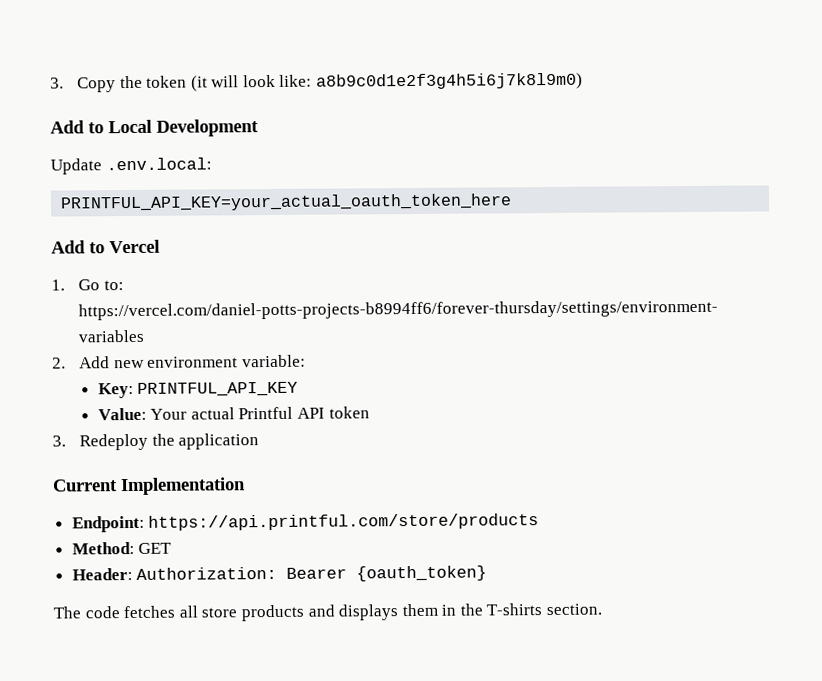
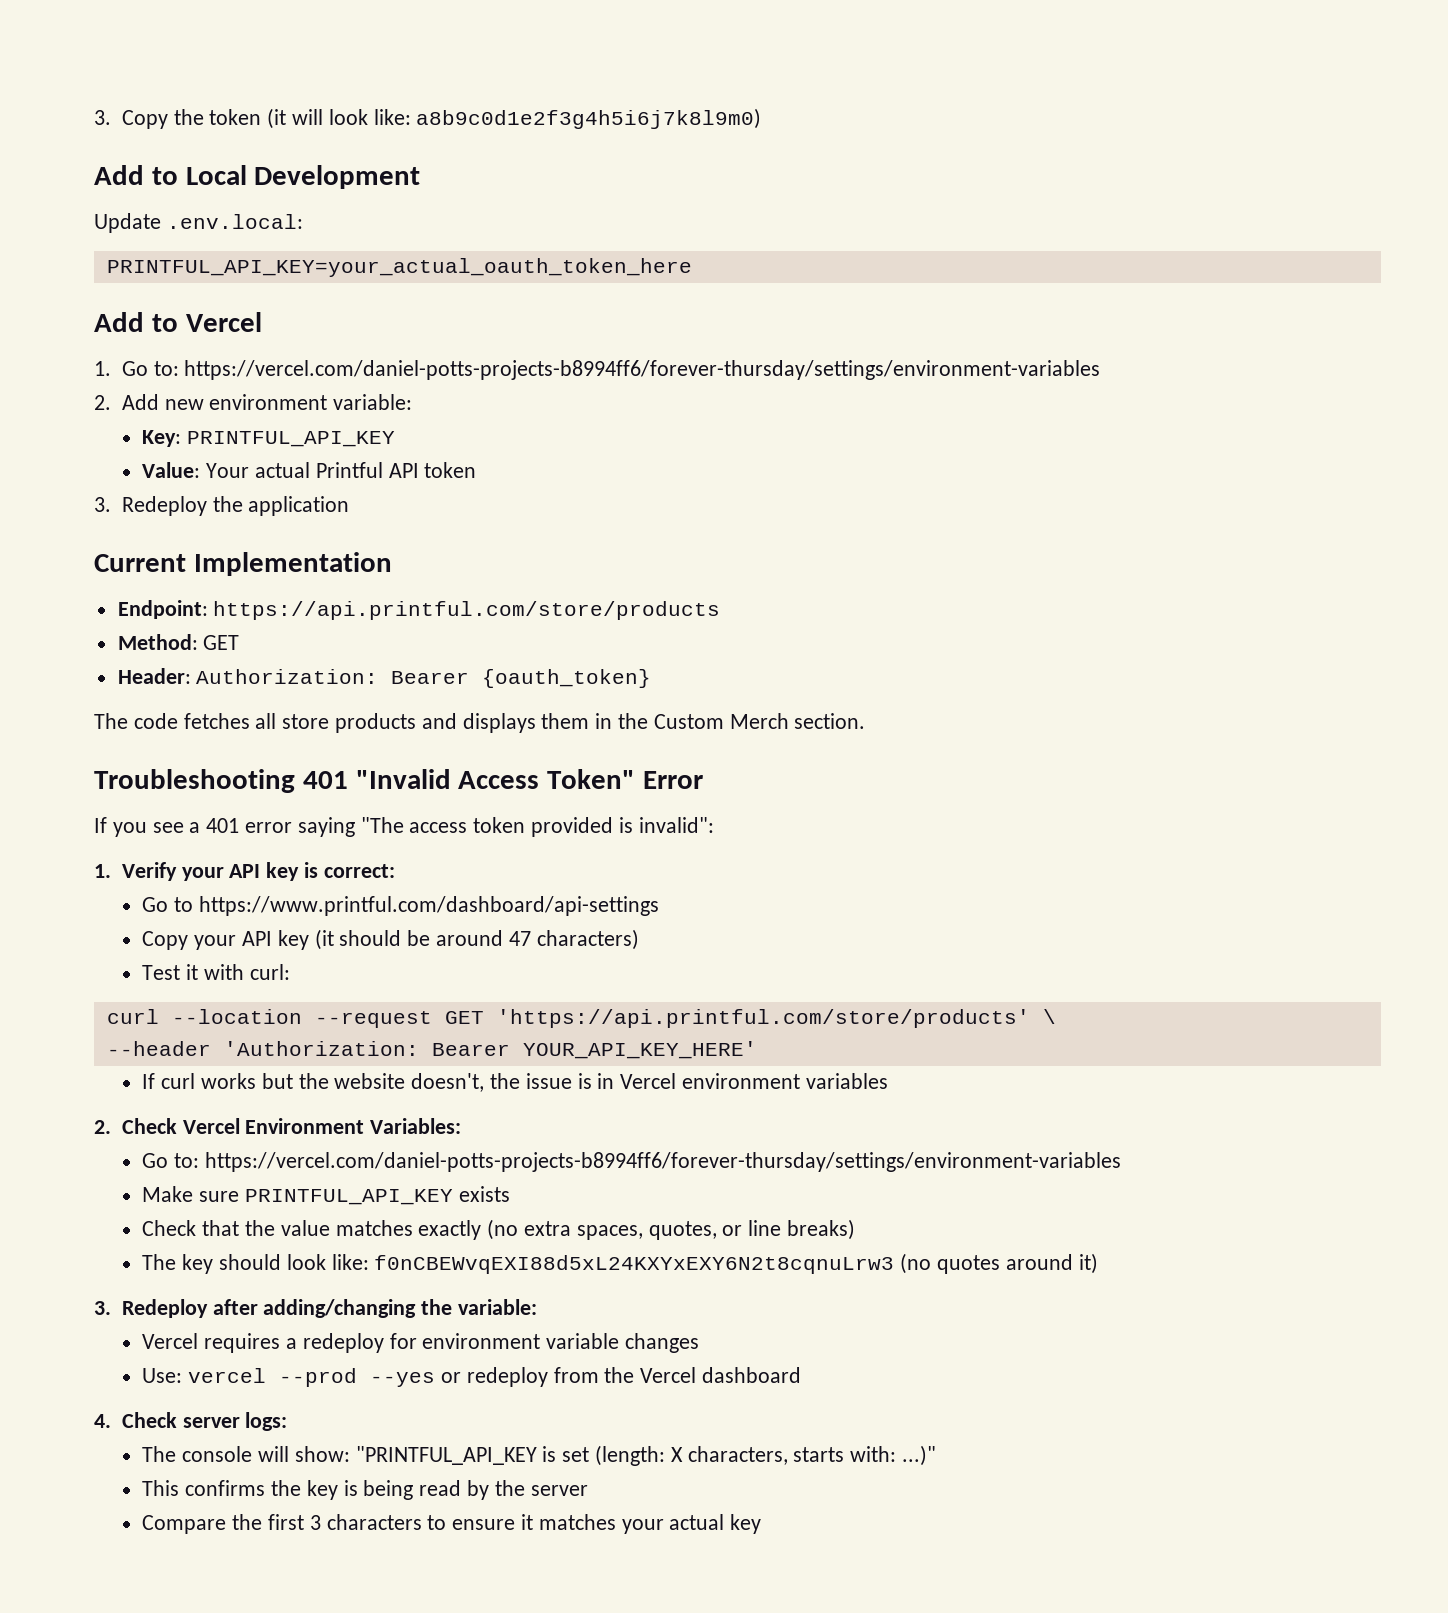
- The code fetches all store products and displays them in the T-shirts section.
+ The code fetches all store products and displays them in the Custom Merch section.
+ Troubleshooting 401 "Invalid Access Token" Error
+ If you see a 401 error saying "The access token provided is invalid":
+ 1. Verify your API key is correct:
+ Go to https://www.printful.com/dashboard/api-settings
+ Copy your API key (it should be around 47 characters)
+ Test it with curl:
+ curl --location --request GET 'https://api.printful.com/store/products' \
+ --header 'Authorization: Bearer YOUR_API_KEY_HERE'
+ If curl works but the website doesn't, the issue is in Vercel environment variables
+ 2. Check Vercel Environment Variables:
+ Go to: https://vercel.com/daniel-potts-projects-b8994ff6/forever-thursday/settings/environment-variables
+ Make sure PRINTFUL_API_KEY exists
+ Check that the value matches exactly (no extra spaces, quotes, or line breaks)
+ The key should look like: f0nCBEWvqEXI88d5xL24KXYxEXY6N2t8cqnuLrw3 (no quotes around it)
+ 3. Redeploy after adding/changing the variable:
+ Vercel requires a redeploy for environment variable changes
+ Use: vercel --prod --yes or redeploy from the Vercel dashboard
+ 4. Check server logs:
+ The console will show: "PRINTFUL_API_KEY is set (length: X characters, starts with: ...)"
+ This confirms the key is being read by the server
+ Compare the first 3 characters to ensure it matches your actual key

